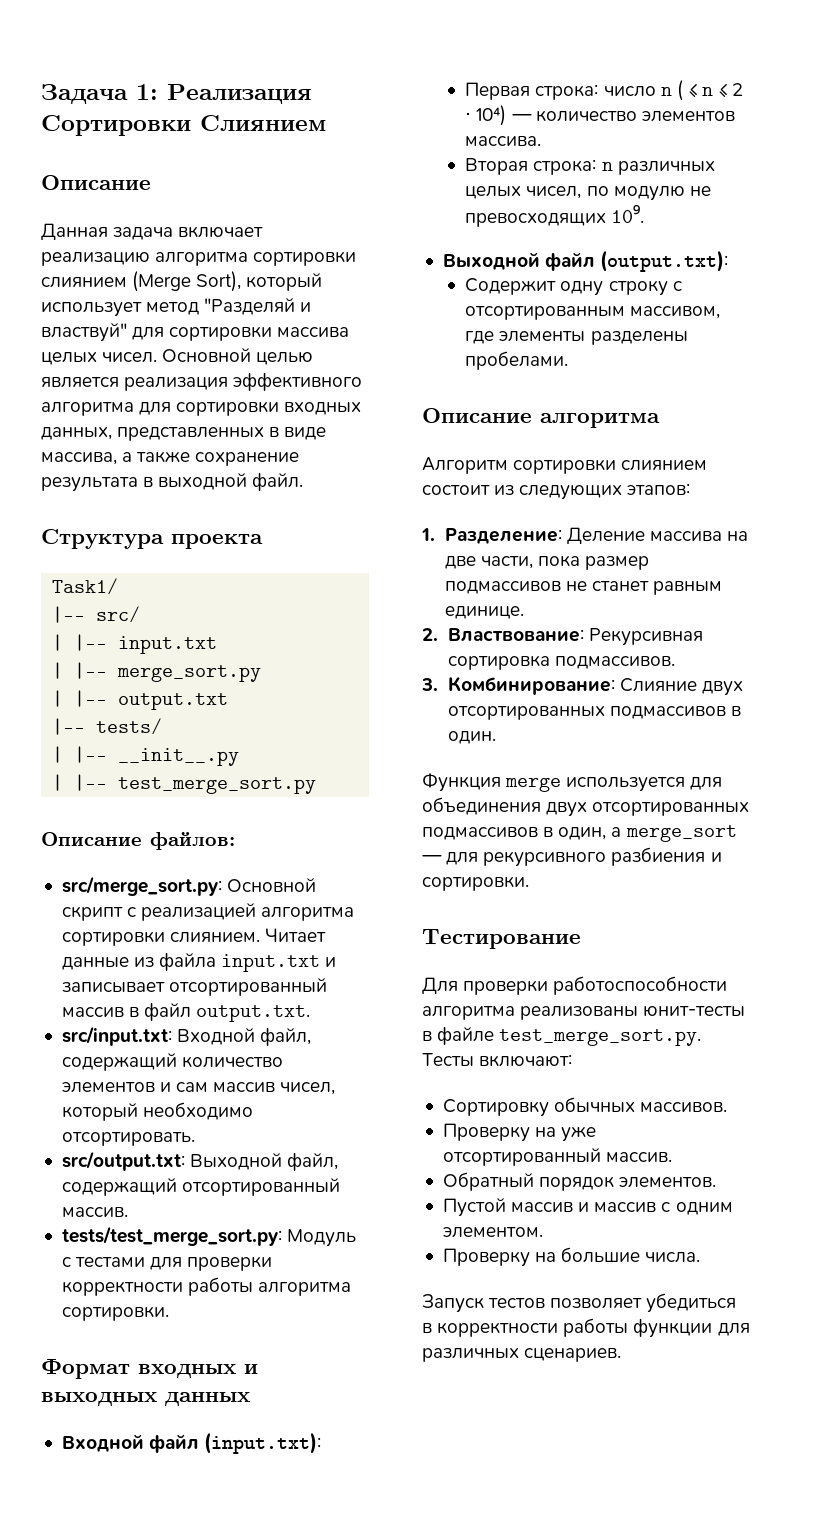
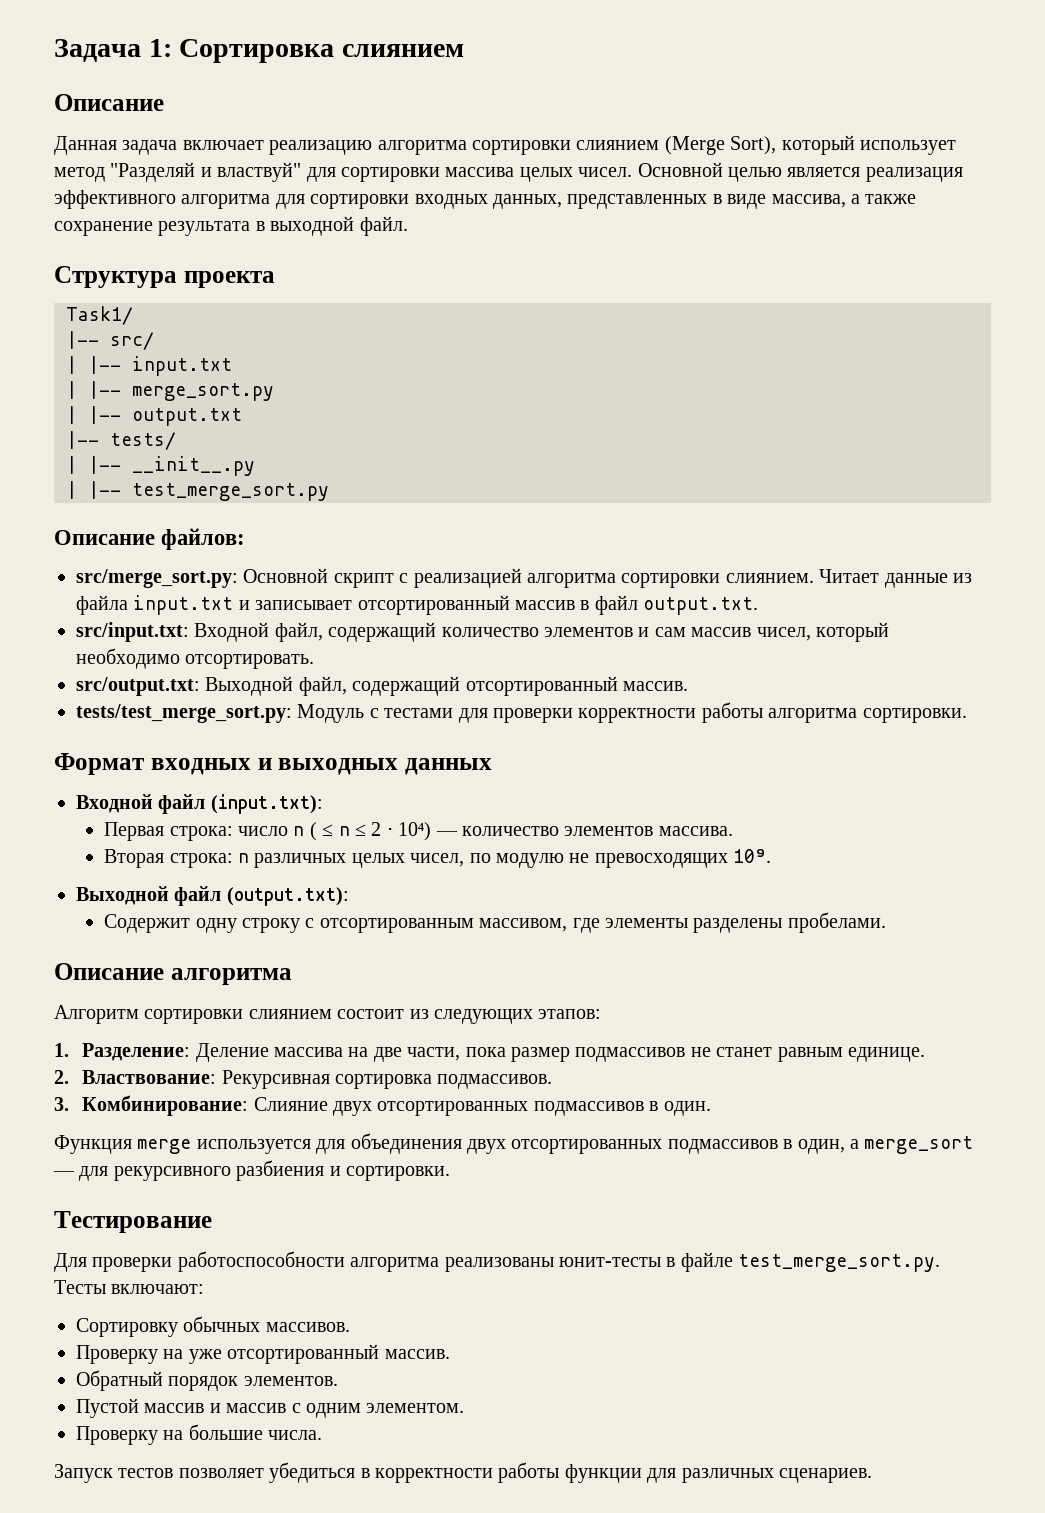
- Задача 1: Реализация Сортировки Слиянием
+ Задача 1: Сортировка слиянием

